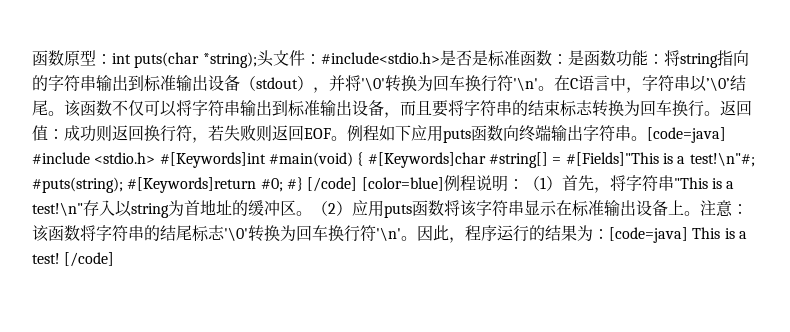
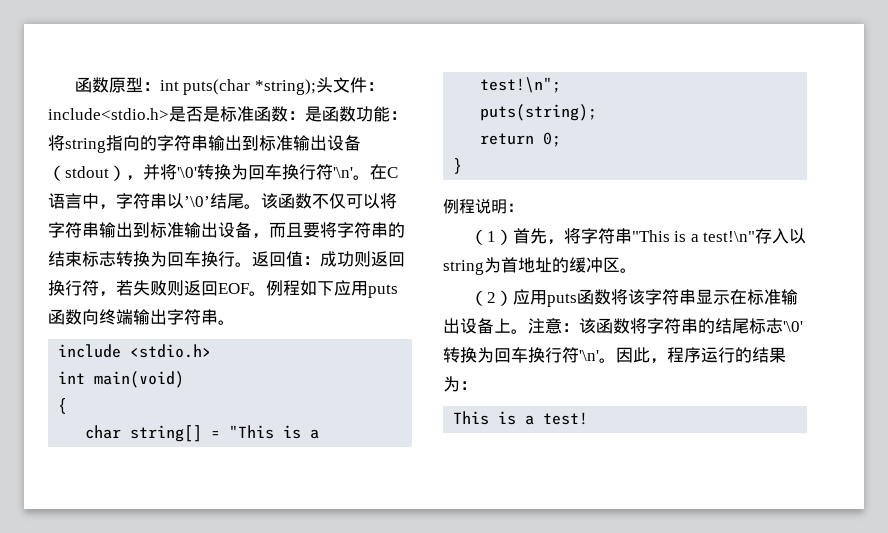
- 函数原型：int puts(char *string);头文件：#include<stdio.h>是否是标准函数：是函数功能：将string指向的字符串输出到标准输出设备（stdout），并将'\0'转换为回车换行符'\n'。
+ 函数原型：int puts(char *string);头文件：include<stdio.h>是否是标准函数：是函数功能：将string指向的字符串输出到标准输出设备（stdout），并将'\0'转换为回车换行符'\n'。
- 例程如下应用puts函数向终端输出字符串。[code=java] #include <stdio.h> #[Keywords]int #main(void) { #[Keywords]char #string[] = #[Fields]"This is a test!\n"#; #puts(string); #[Keywords]return #0; #} [/code] [color=blue]例程说明：（1）首先，将字符串"This is a test!\n"存入以string为首地址的缓冲区。（2）应用puts函数将该字符串显示在标准输出设备上。
+ 例程如下应用puts函数向终端输出字符串。
+ include <stdio.h>
+ int main(void)
+ {
+ char string[] = "This is a test!\n";
+ puts(string);
+ return 0;
+ }
+ 例程说明：
+ （1）首先，将字符串"This is a test!\n"存入以string为首地址的缓冲区。
+ （2）应用puts函数将该字符串显示在标准输出设备上。
- 因此，程序运行的结果为：[code=java] This is a test! [/code]
+ 因此，程序运行的结果为：
+ This is a test!

